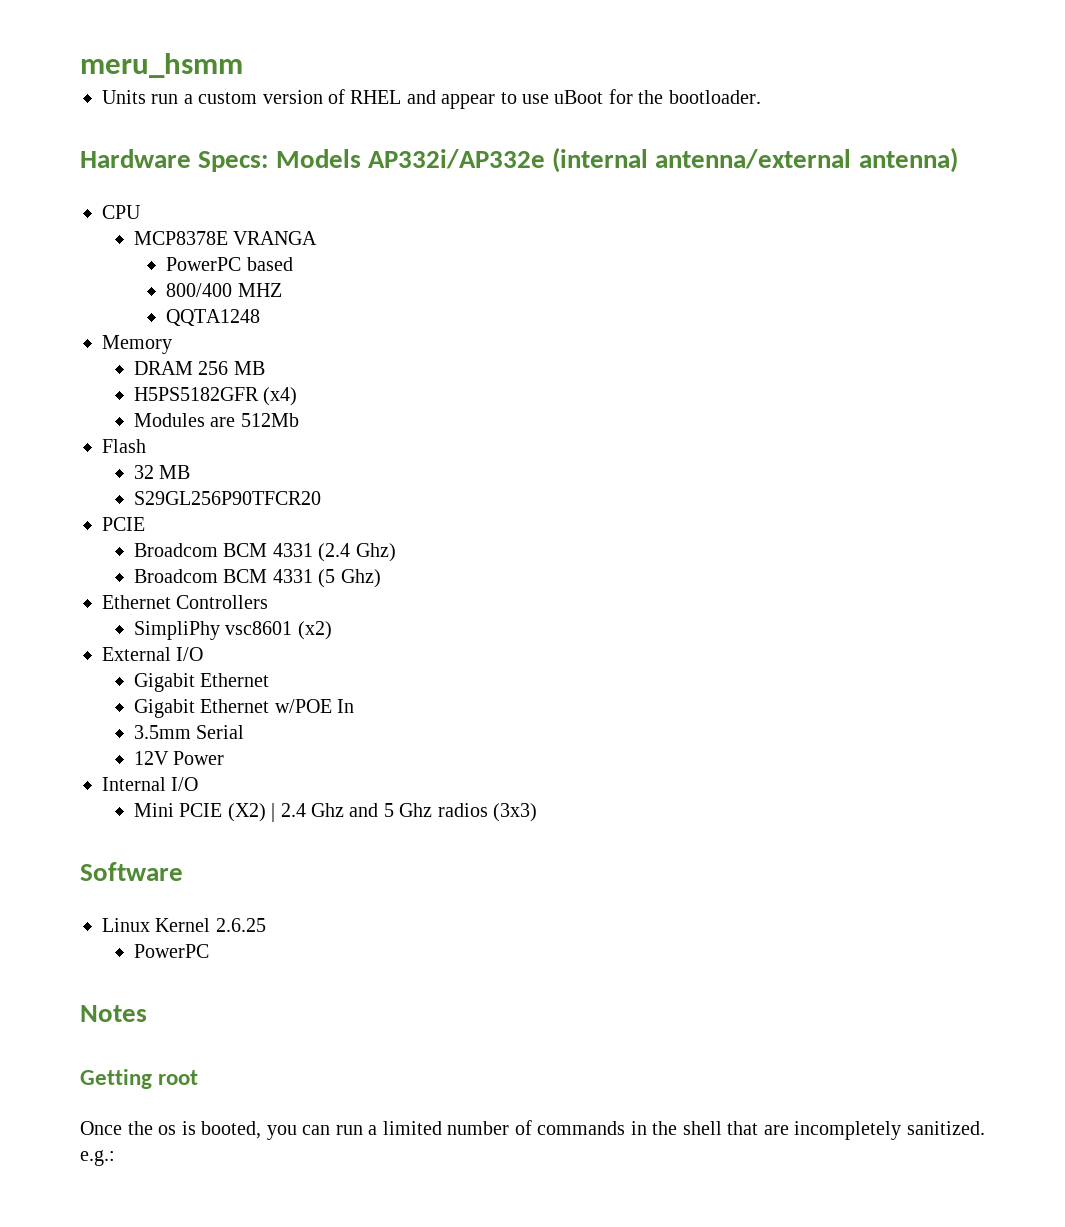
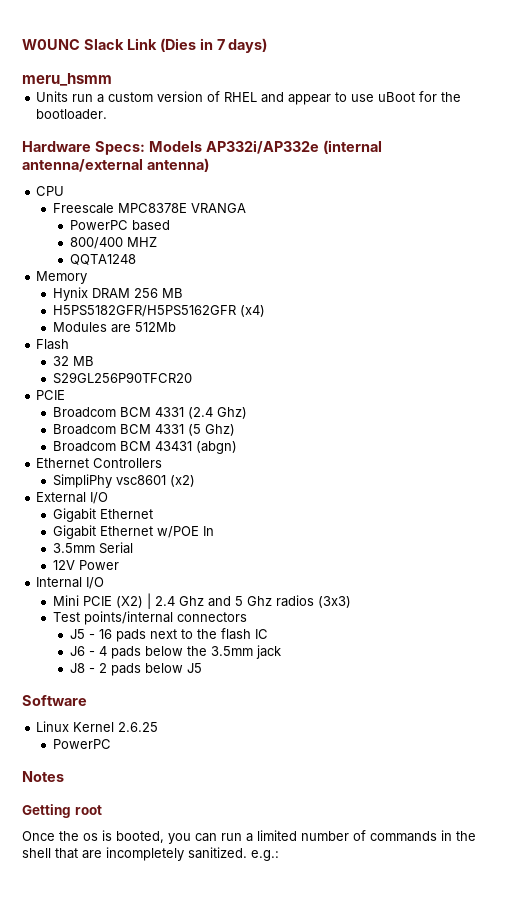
+ W0UNC Slack Link (Dies in 7 days)
- MCP8378E VRANGA
+ Freescale MPC8378E VRANGA
- DRAM 256 MB
+ Hynix DRAM 256 MB
- H5PS5182GFR (x4)
+ H5PS5182GFR/H5PS5162GFR (x4)
+ Broadcom BCM 43431 (abgn)
+ Test points/internal connectors
+ J5 - 16 pads next to the flash IC
+ J6 - 4 pads below the 3.5mm jack
+ J8 - 2 pads below J5

